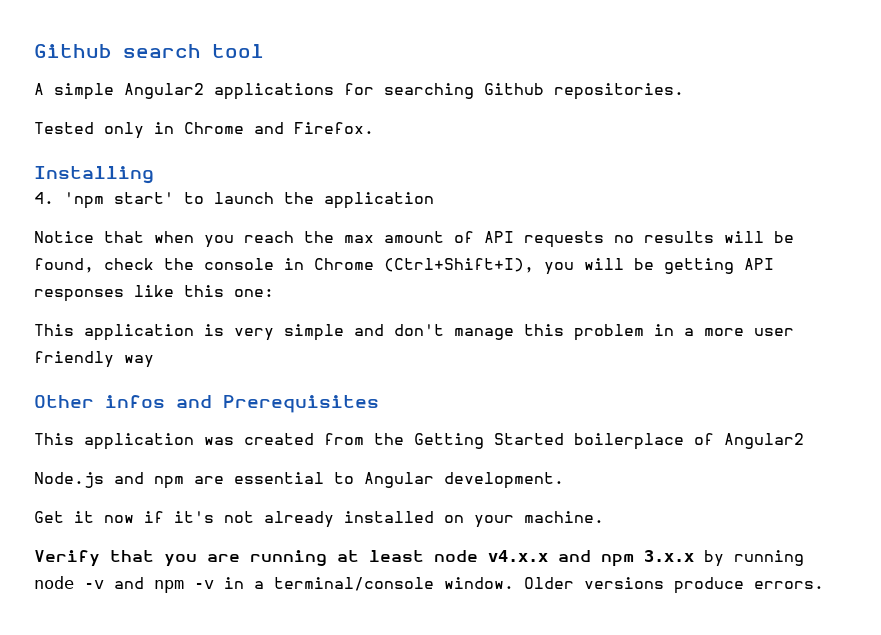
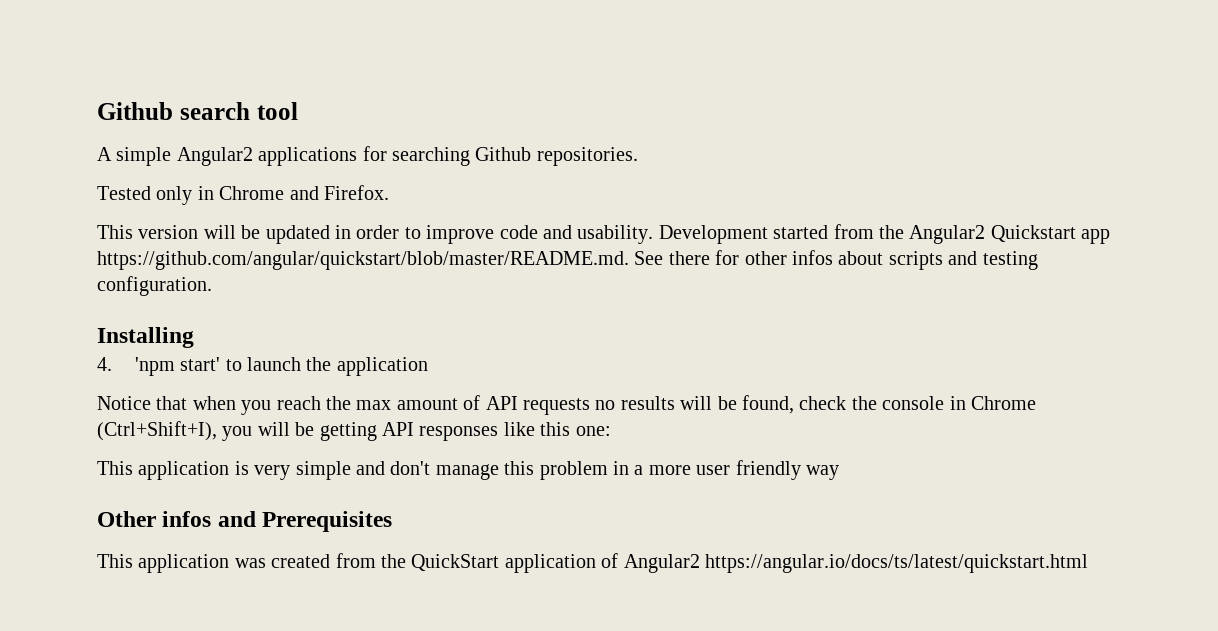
+ This version will be updated in order to improve code and usability. Development started from the Angular2 Quickstart app https://github.com/angular/quickstart/blob/master/README.md. See there for other infos about scripts and testing configuration.
- This application was created from the Getting Started boilerplace of Angular2
- Node.js and npm are essential to Angular development.
- Get it now if it's not already installed on your machine.
- Verify that you are running at least node v4.x.x and npm 3.x.x by running node -v and npm -v in a terminal/console window. Older versions produce errors.
+ This application was created from the QuickStart application of Angular2 https://angular.io/docs/ts/latest/quickstart.html

